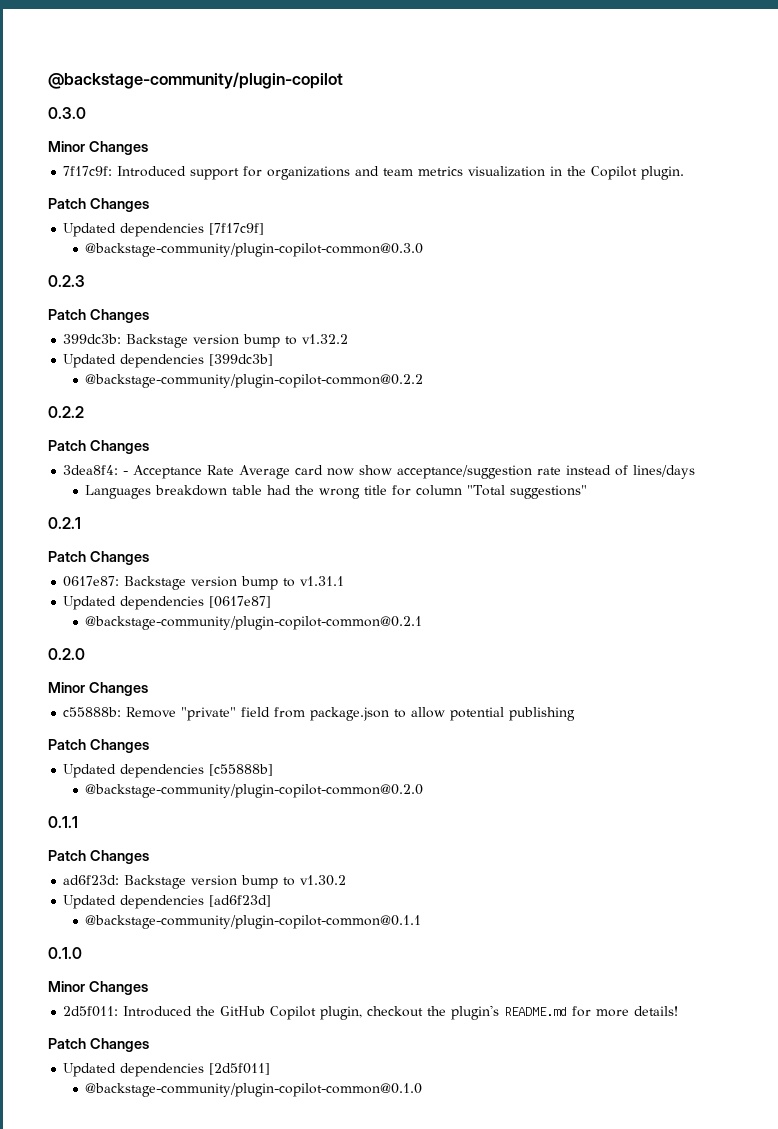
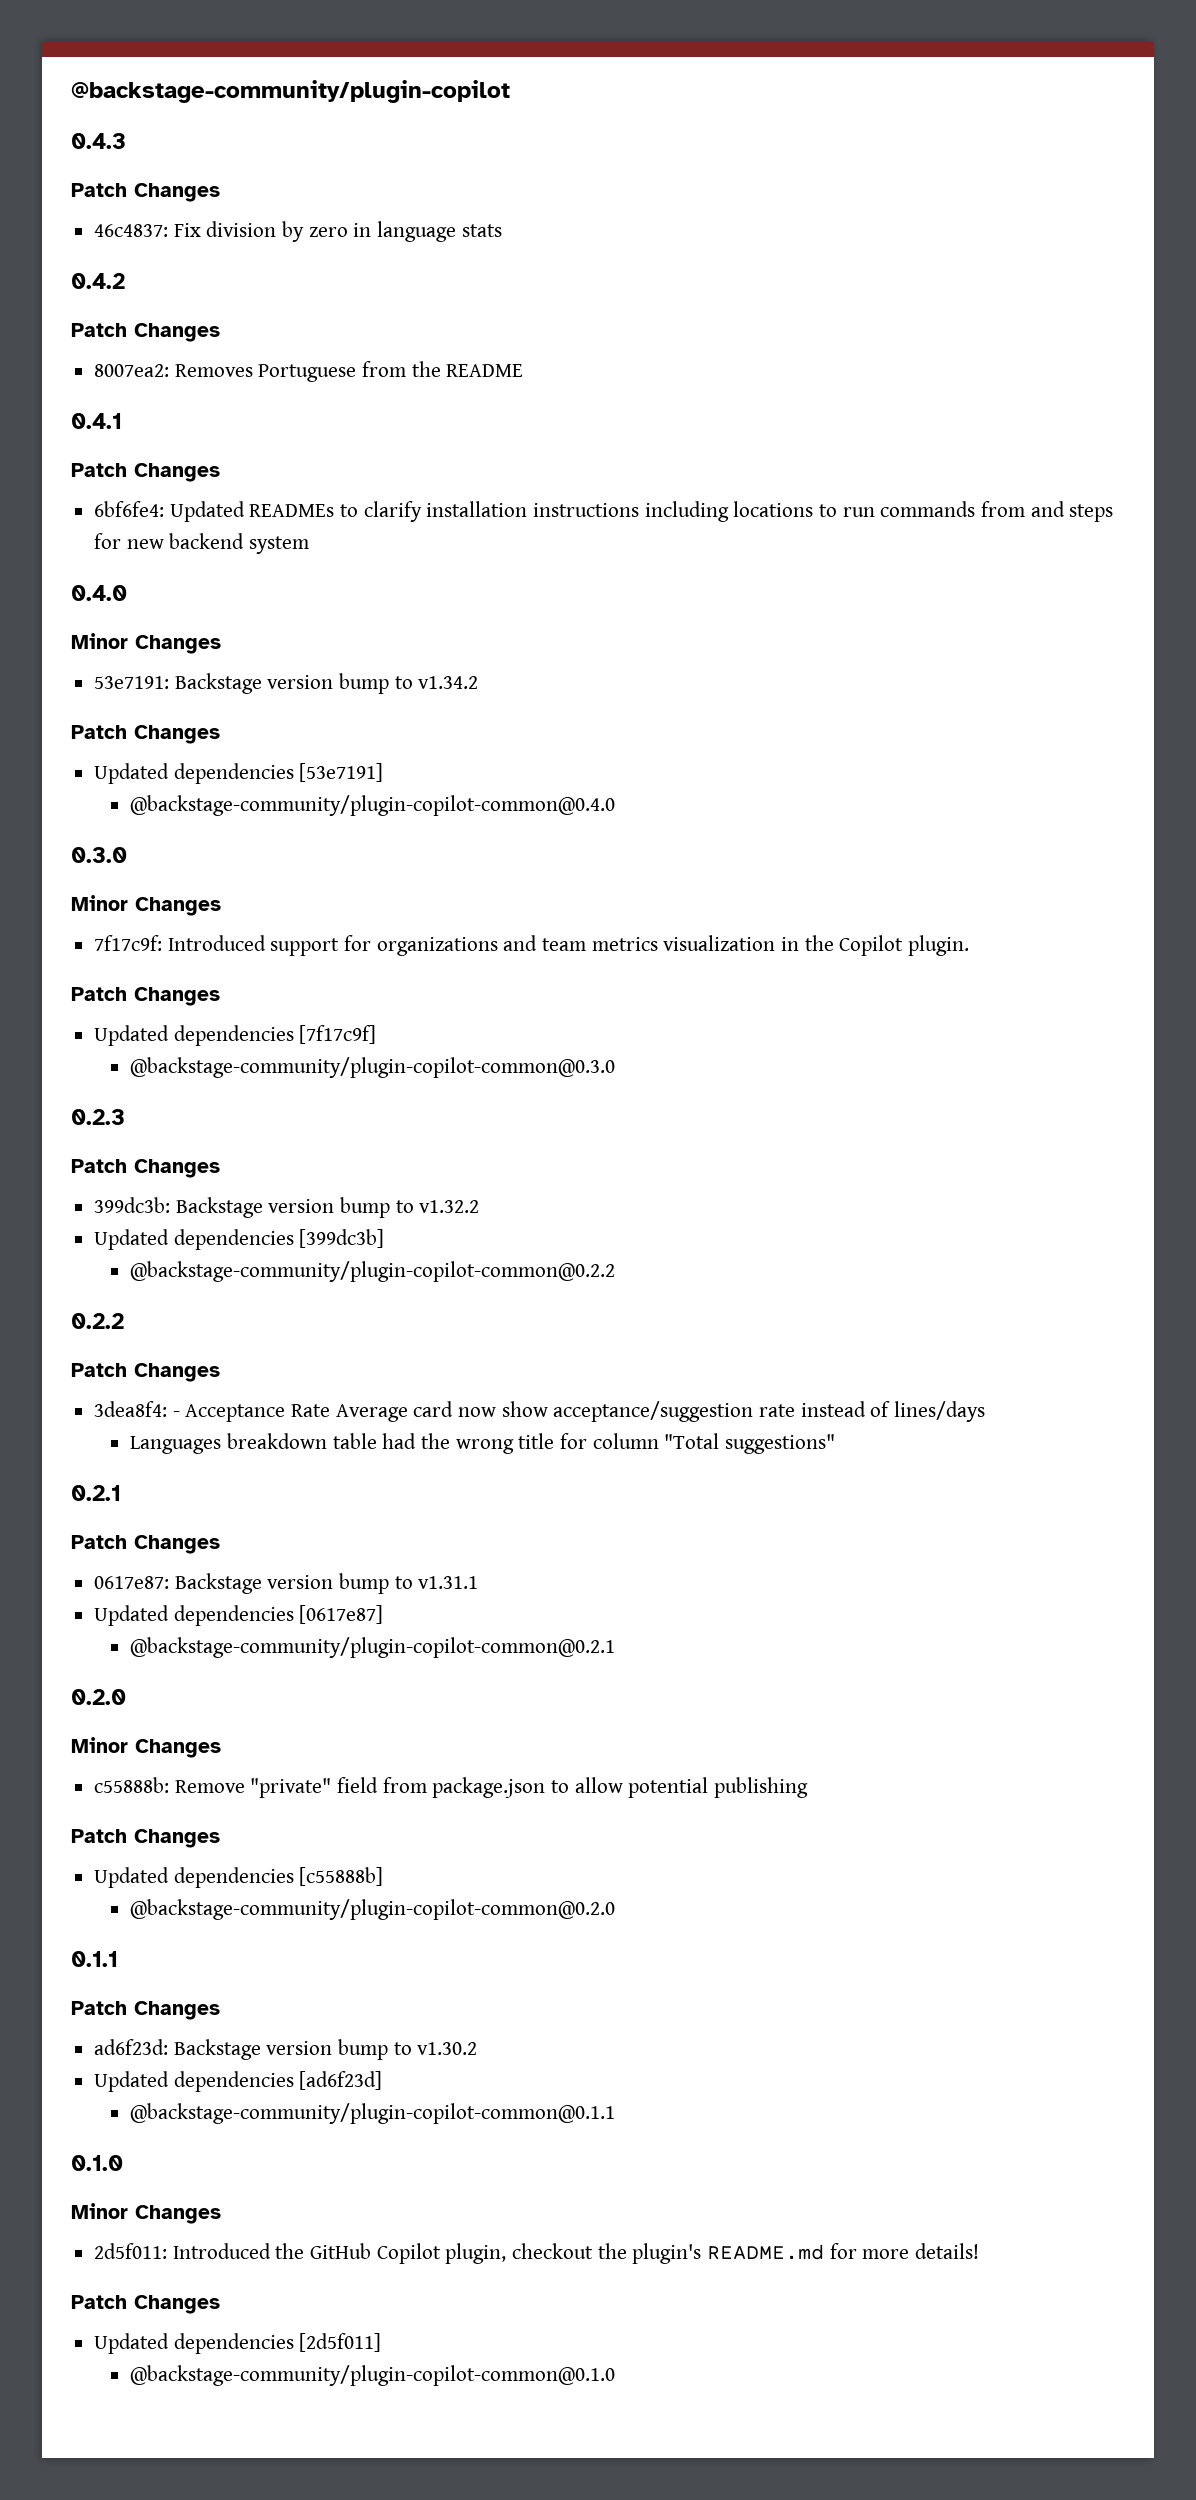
+ 0.4.3
+ Patch Changes
+ 46c4837: Fix division by zero in language stats
+ 0.4.2
+ Patch Changes
+ 8007ea2: Removes Portuguese from the README
+ 0.4.1
+ Patch Changes
+ 6bf6fe4: Updated READMEs to clarify installation instructions including locations to run commands from and steps for new backend system
+ 0.4.0
+ Minor Changes
+ 53e7191: Backstage version bump to v1.34.2
+ Patch Changes
+ Updated dependencies [53e7191]
+ @backstage-community/plugin-copilot-common@0.4.0

